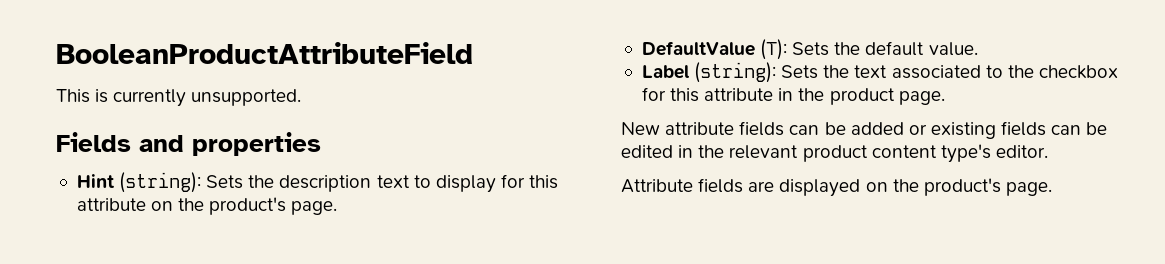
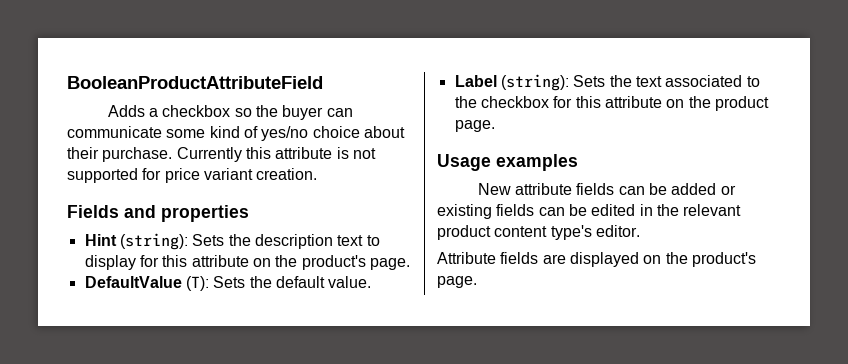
- This is currently unsupported.
+ Adds a checkbox so the buyer can communicate some kind of yes/no choice about their purchase. Currently this attribute is not supported for price variant creation.
- Label (string): Sets the text associated to the checkbox for this attribute in the product page.
+ Label (string): Sets the text associated to the checkbox for this attribute on the product page.
+ Usage examples

